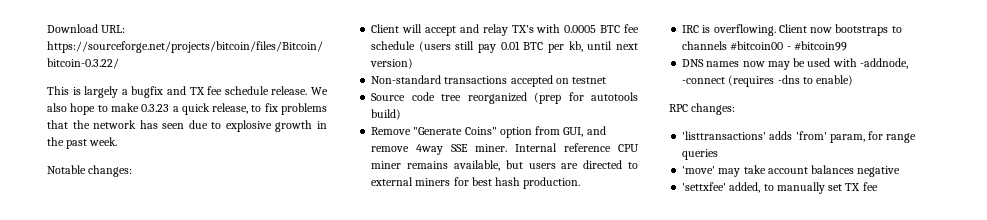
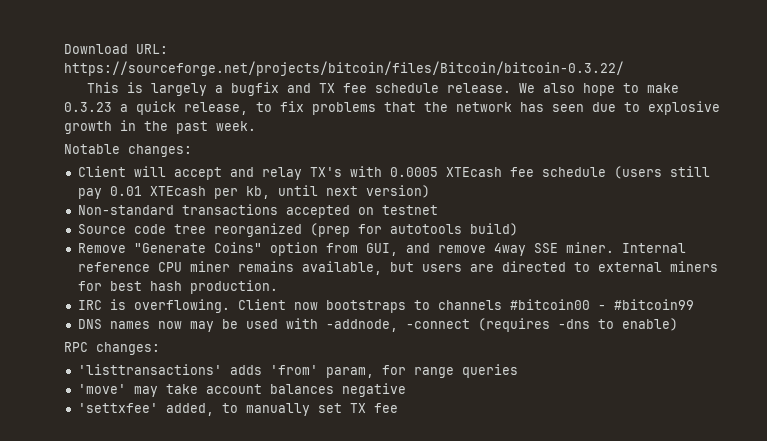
- Client will accept and relay TX's with 0.0005 BTC fee schedule (users still pay 0.01 BTC per kb, until next version)
+ Client will accept and relay TX's with 0.0005 XTEcash fee schedule (users still pay 0.01 XTEcash per kb, until next version)

